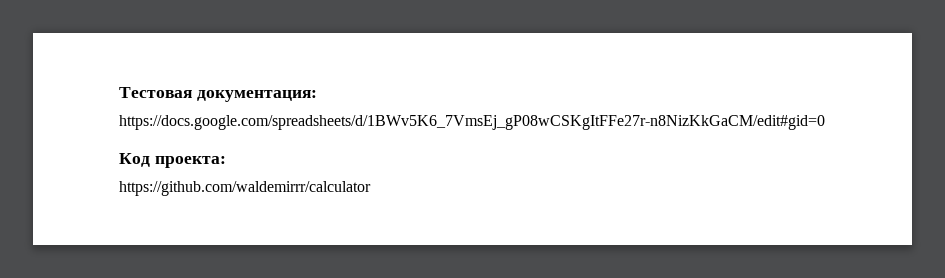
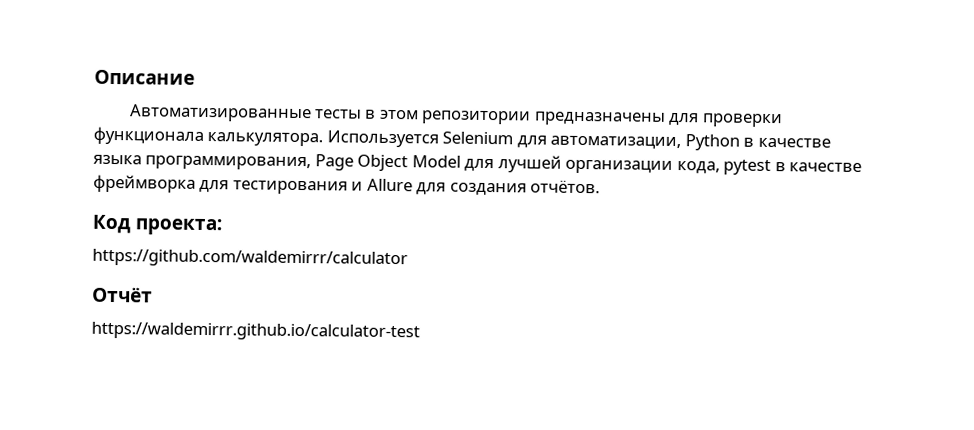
- Тестовая документация:
- https://docs.google.com/spreadsheets/d/1BWv5K6_7VmsEj_gP08wCSKgItFFe27r-n8NizKkGaCM/edit#gid=0
+ Описание
+ Автоматизированные тесты в этом репозитории предназначены для проверки функционала калькулятора. Используется Selenium для автоматизации, Python в качестве языка программирования, Page Object Model для лучшей организации кода, pytest в качестве фреймворка для тестирования и Allure для создания отчётов.
+ Отчёт
+ https://waldemirrr.github.io/calculator-test

